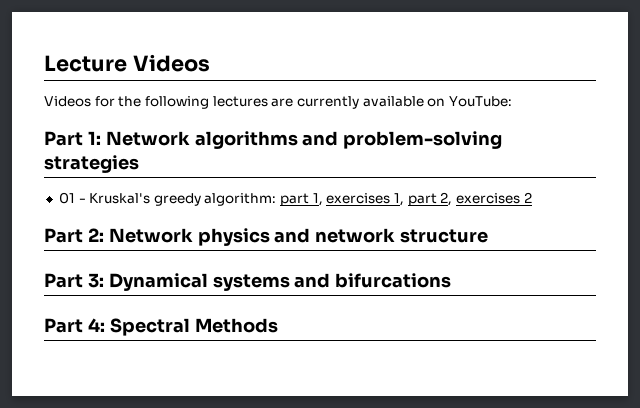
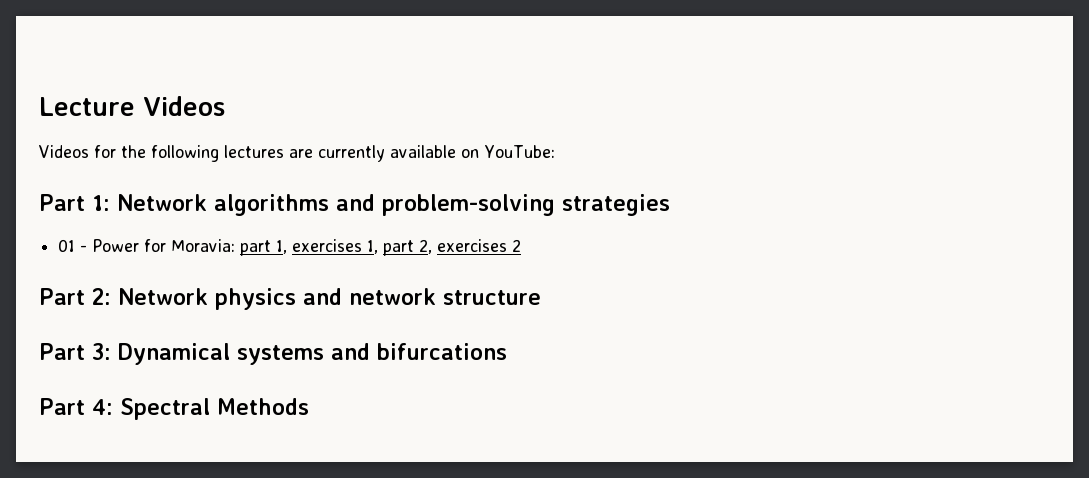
- 01 - Kruskal's greedy algorithm: part 1, exercises 1, part 2, exercises 2
+ 01 - Power for Moravia: part 1, exercises 1, part 2, exercises 2

